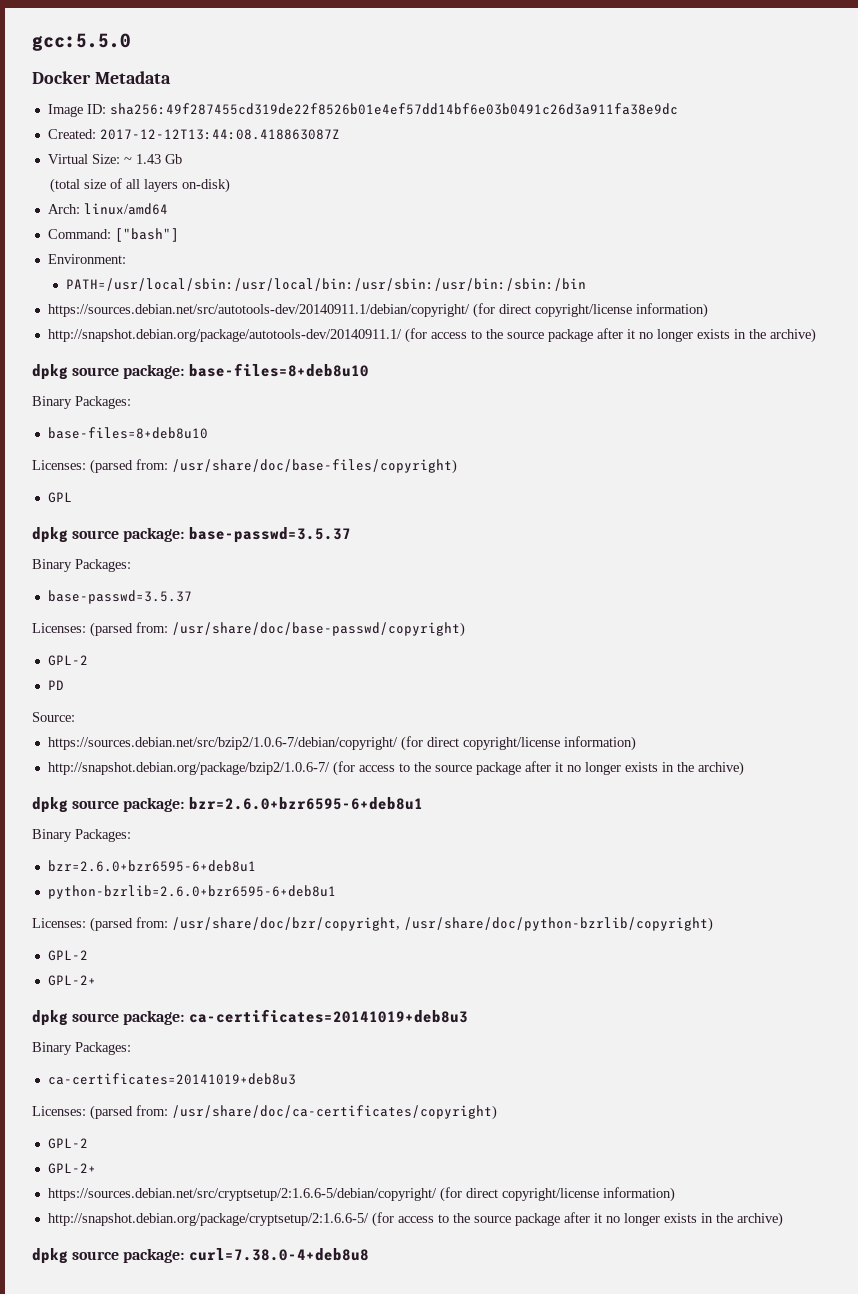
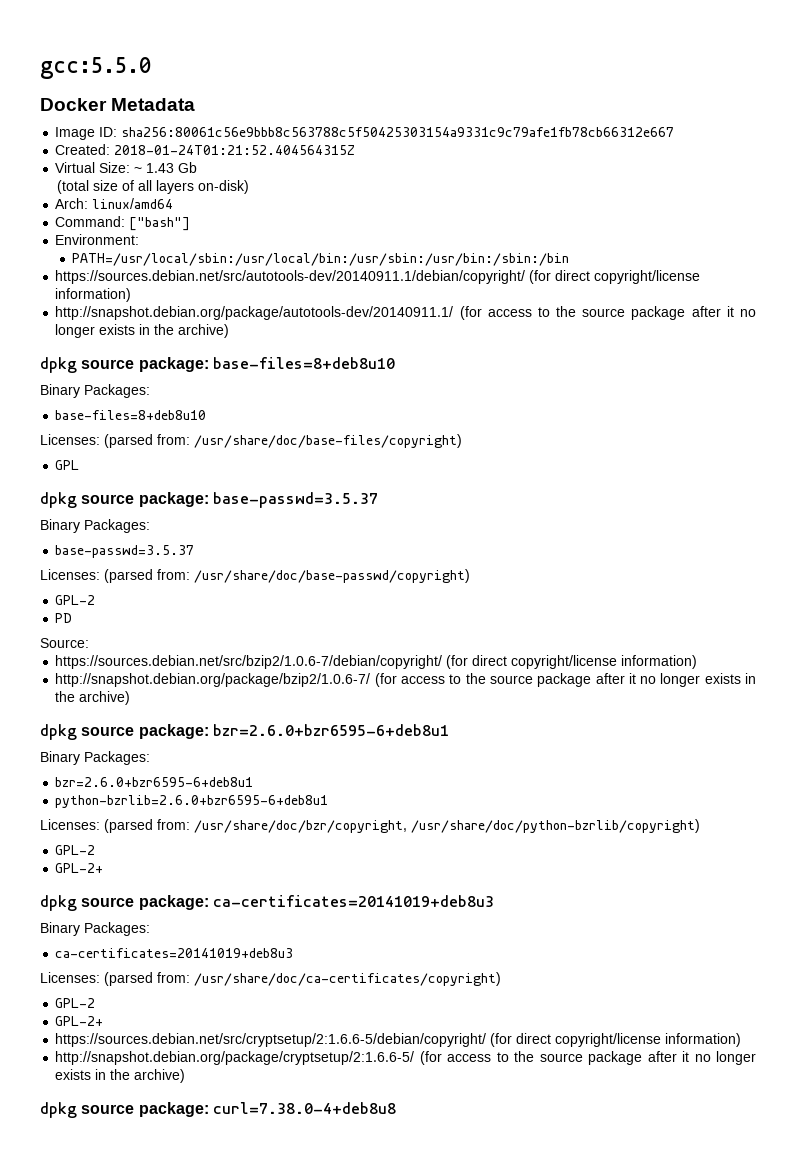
- Image ID: sha256:49f287455cd319de22f8526b01e4ef57dd14bf6e03b0491c26d3a911fa38e9dc
+ Image ID: sha256:80061c56e9bbb8c563788c5f50425303154a9331c9c79afe1fb78cb66312e667
- Created: 2017-12-12T13:44:08.418863087Z
+ Created: 2018-01-24T01:21:52.404564315Z

